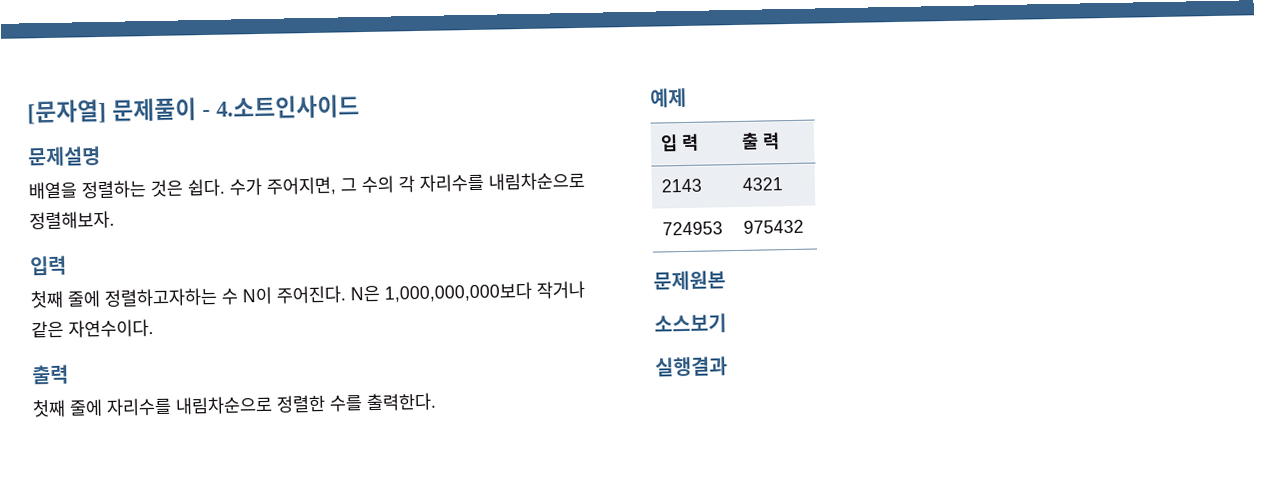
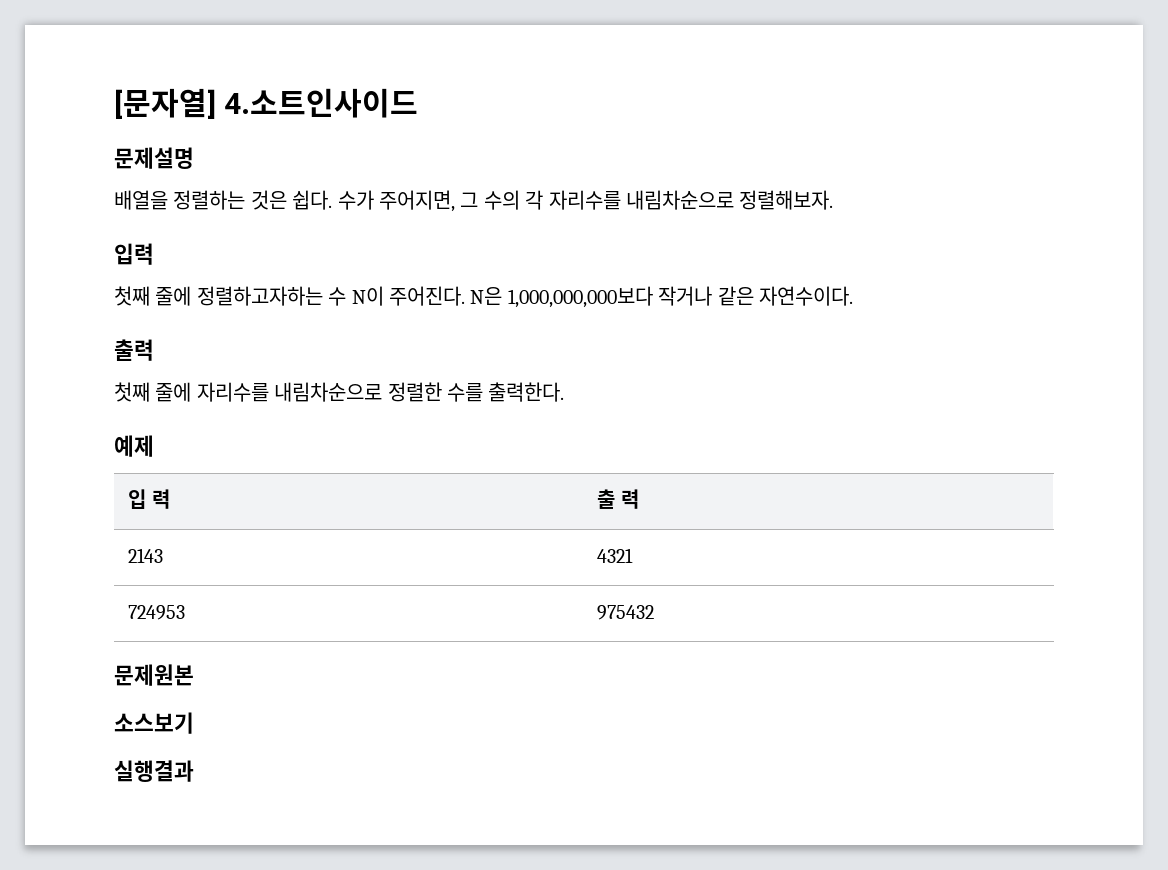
- [문자열] 문제풀이 - 4.소트인사이드
+ [문자열] 4.소트인사이드

